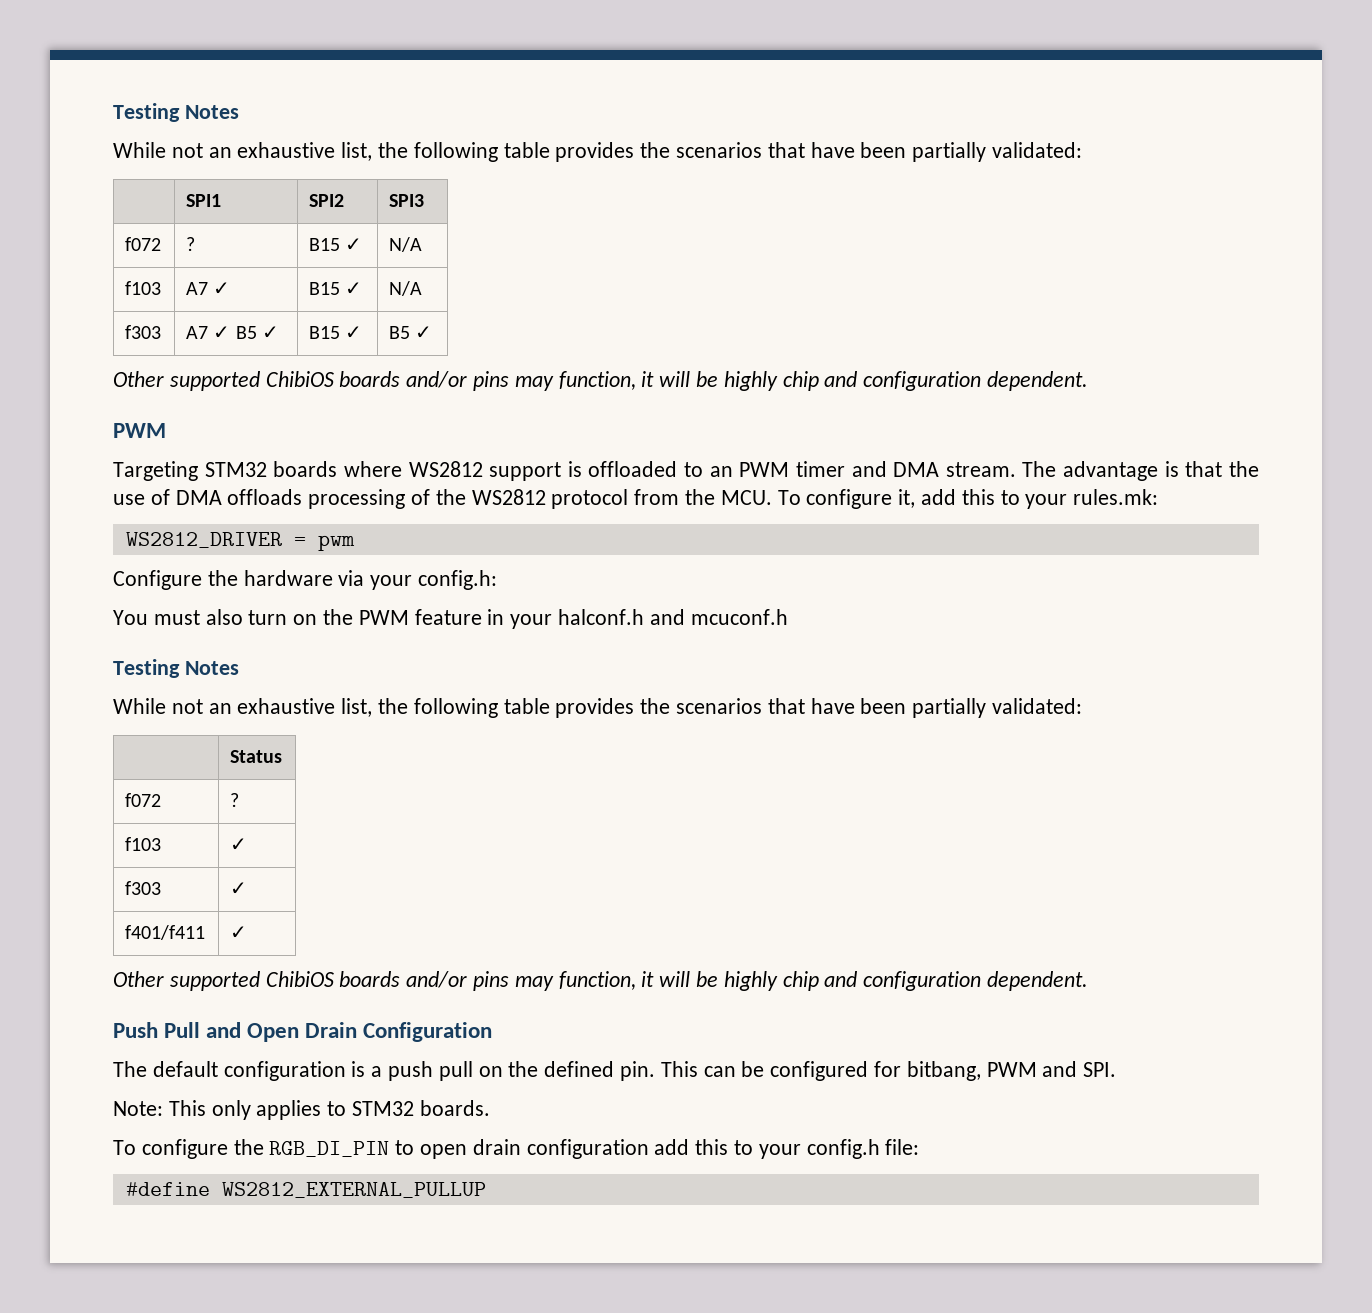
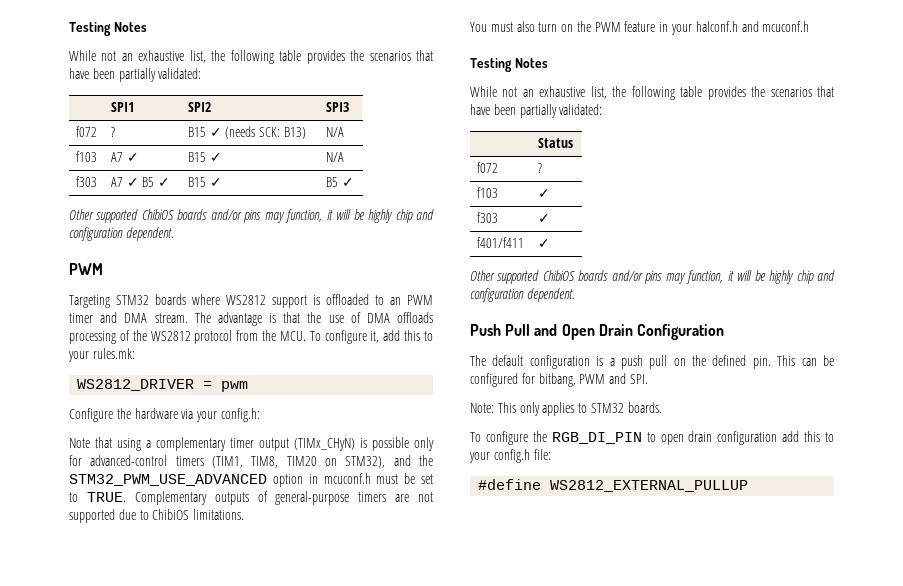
- f072 | ? | B15 ✓ | N/A
+ f072 | ? | B15 ✓ (needs SCK: B13) | N/A
+ Note that using a complementary timer output (TIMx_CHyN) is possible only for advanced-control timers (TIM1, TIM8, TIM20 on STM32), and the STM32_PWM_USE_ADVANCED option in mcuconf.h must be set to TRUE. Complementary outputs of general-purpose timers are not supported due to ChibiOS limitations.

